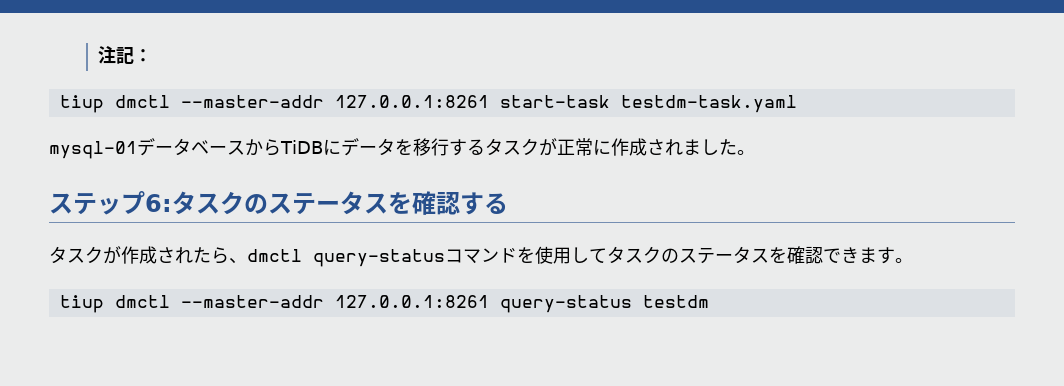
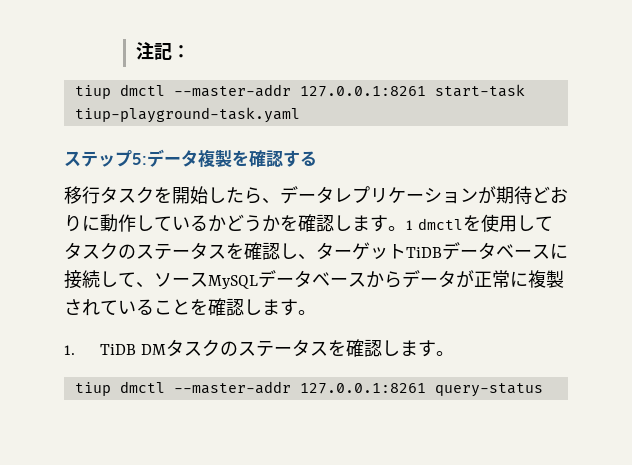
- tiup dmctl --master-addr 127.0.0.1:8261 start-task testdm-task.yaml
- mysql-01データベースからTiDBにデータを移行するタスクが正常に作成されました。
- ステップ6:タスクのステータスを確認する
- タスクが作成されたら、dmctl query-statusコマンドを使用してタスクのステータスを確認できます。
+ tiup dmctl --master-addr 127.0.0.1:8261 start-task tiup-playground-task.yaml
+ ステップ5:データ複製を確認する
+ 移行タスクを開始したら、データレプリケーションが期待どおりに動作しているかどうかを確認します。1 dmctlを使用してタスクのステータスを確認し、ターゲットTiDBデータベースに接続して、ソースMySQLデータベースからデータが正常に複製されていることを確認します。
+ 1. TiDB DMタスクのステータスを確認します。
- tiup dmctl --master-addr 127.0.0.1:8261 query-status testdm
+ tiup dmctl --master-addr 127.0.0.1:8261 query-status

